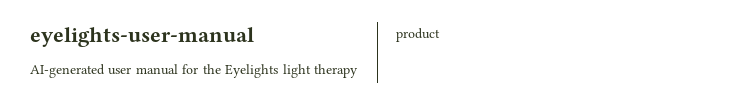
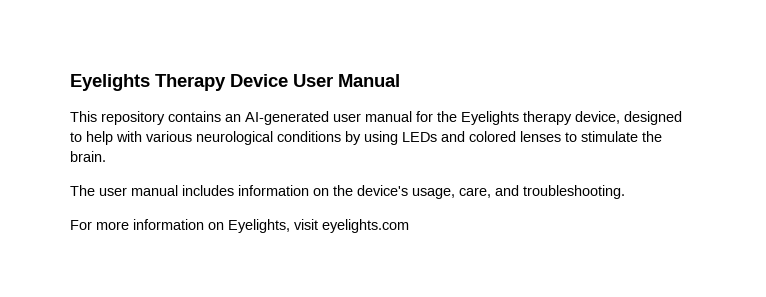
- eyelights-user-manual
- AI-generated user manual for the Eyelights light therapy product
+ Eyelights Therapy Device User Manual
+ This repository contains an AI-generated user manual for the Eyelights therapy device, designed to help with various neurological conditions by using LEDs and colored lenses to stimulate the brain.
+ The user manual includes information on the device's usage, care, and troubleshooting.
+ For more information on Eyelights, visit eyelights.com

